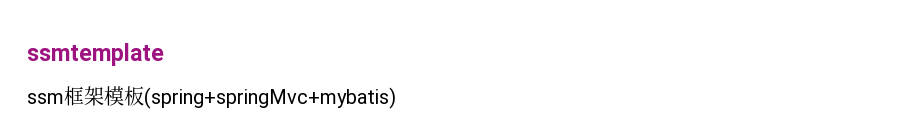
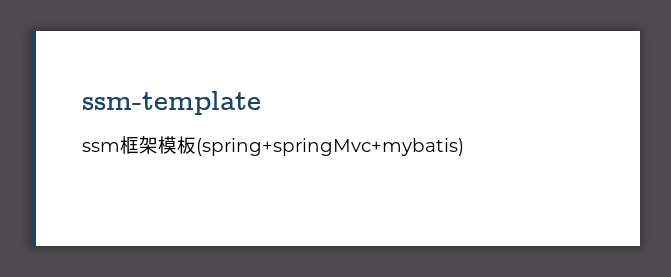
- ssmtemplate
+ ssm-template

